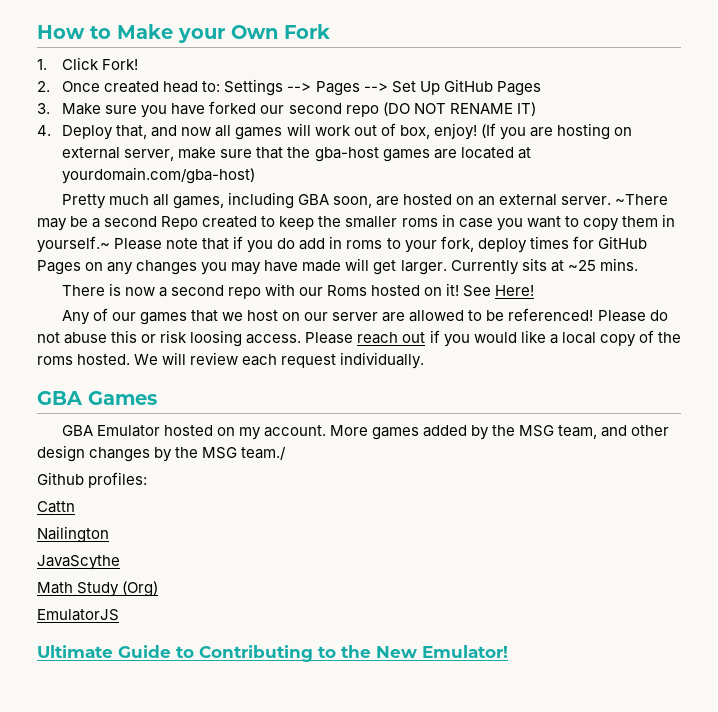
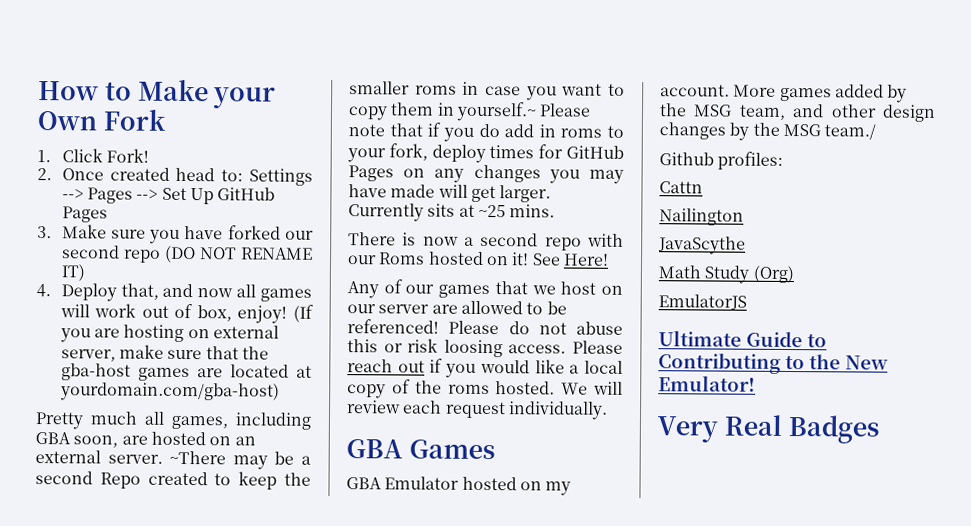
+ Very Real Badges

